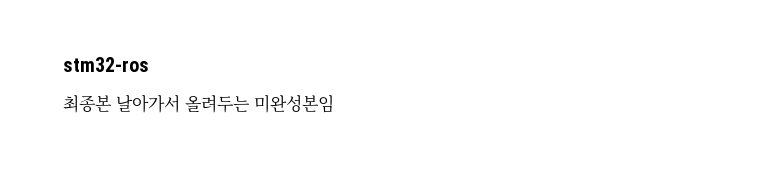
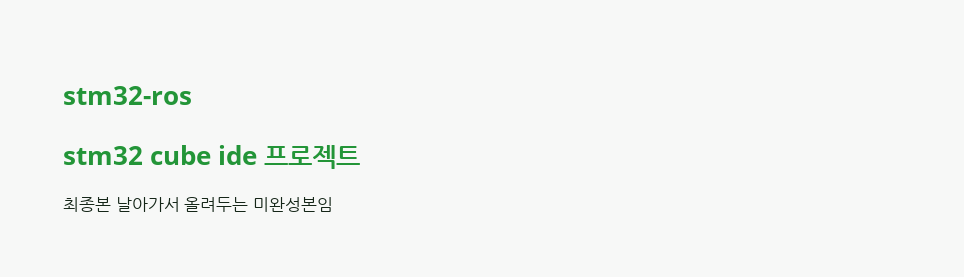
+ stm32 cube ide 프로젝트

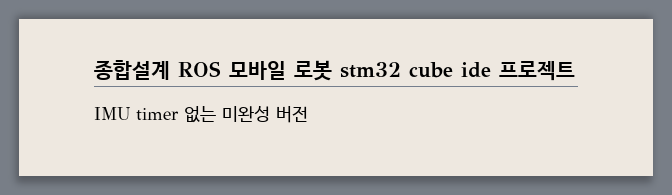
- stm32-ros
- stm32 cube ide 프로젝트
+ 종합설계 ROS 모바일 로봇 stm32 cube ide 프로젝트
- 최종본 날아가서 올려두는 미완성본임
+ IMU timer 없는 미완성 버전

